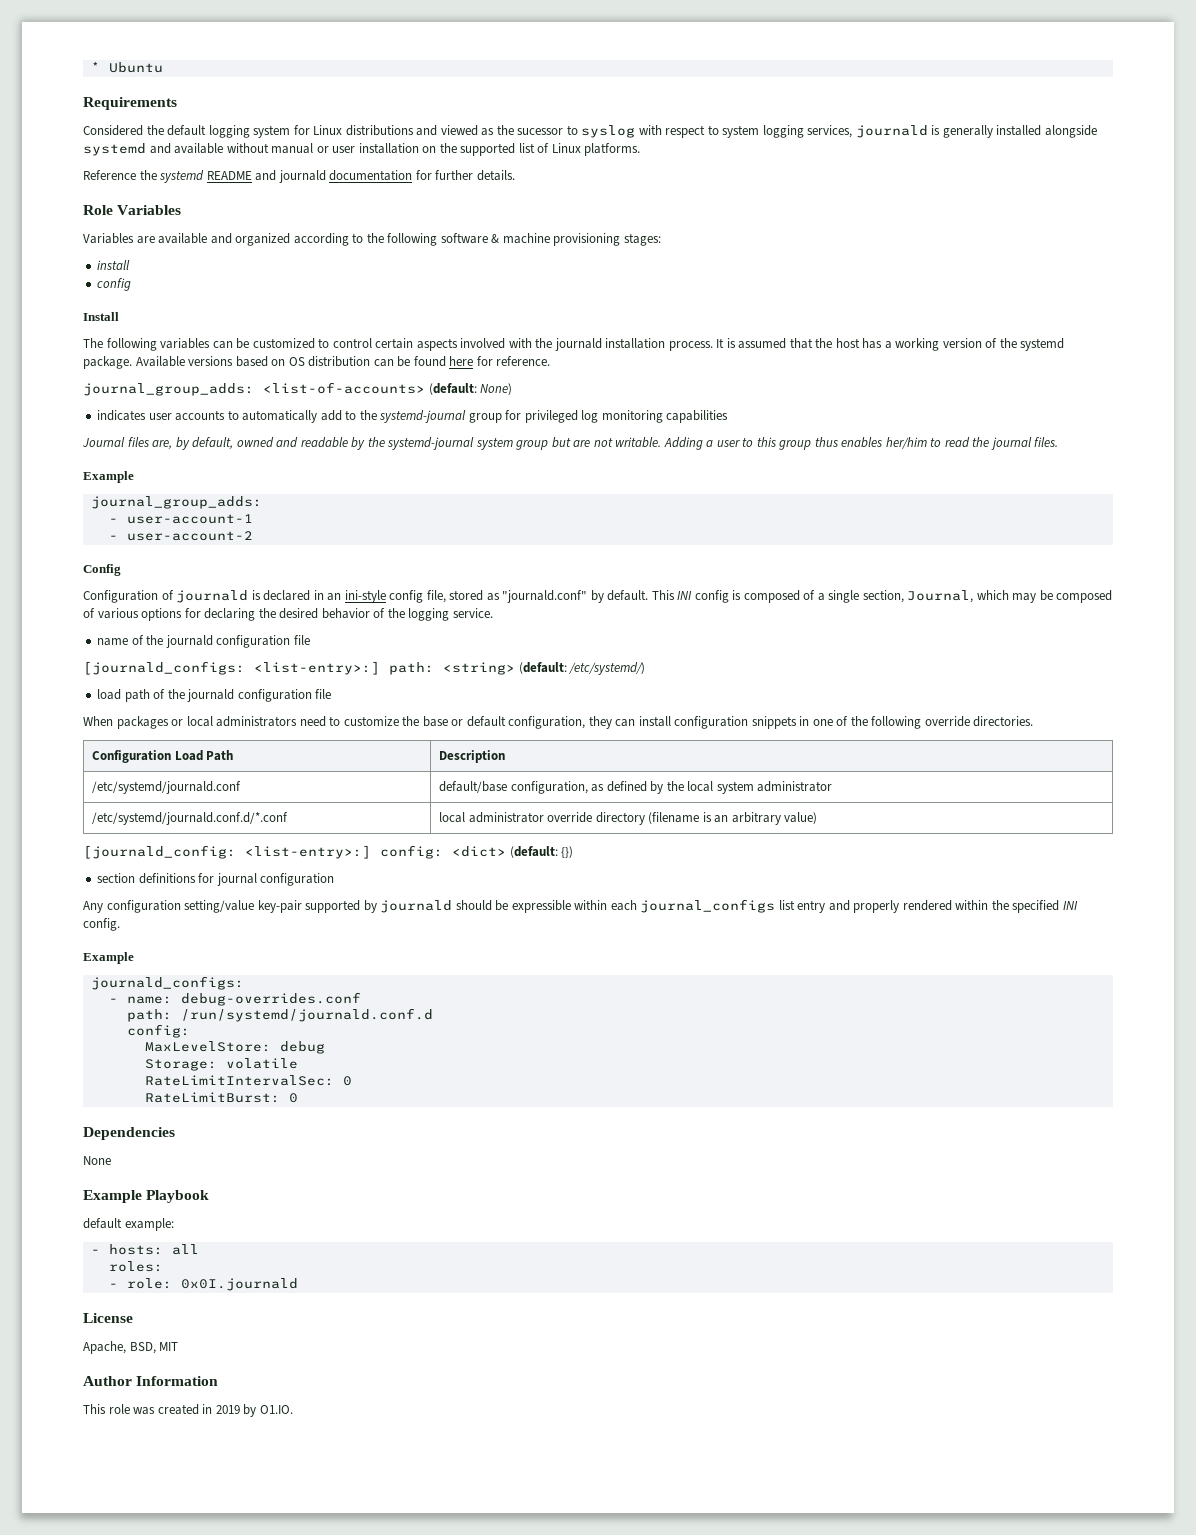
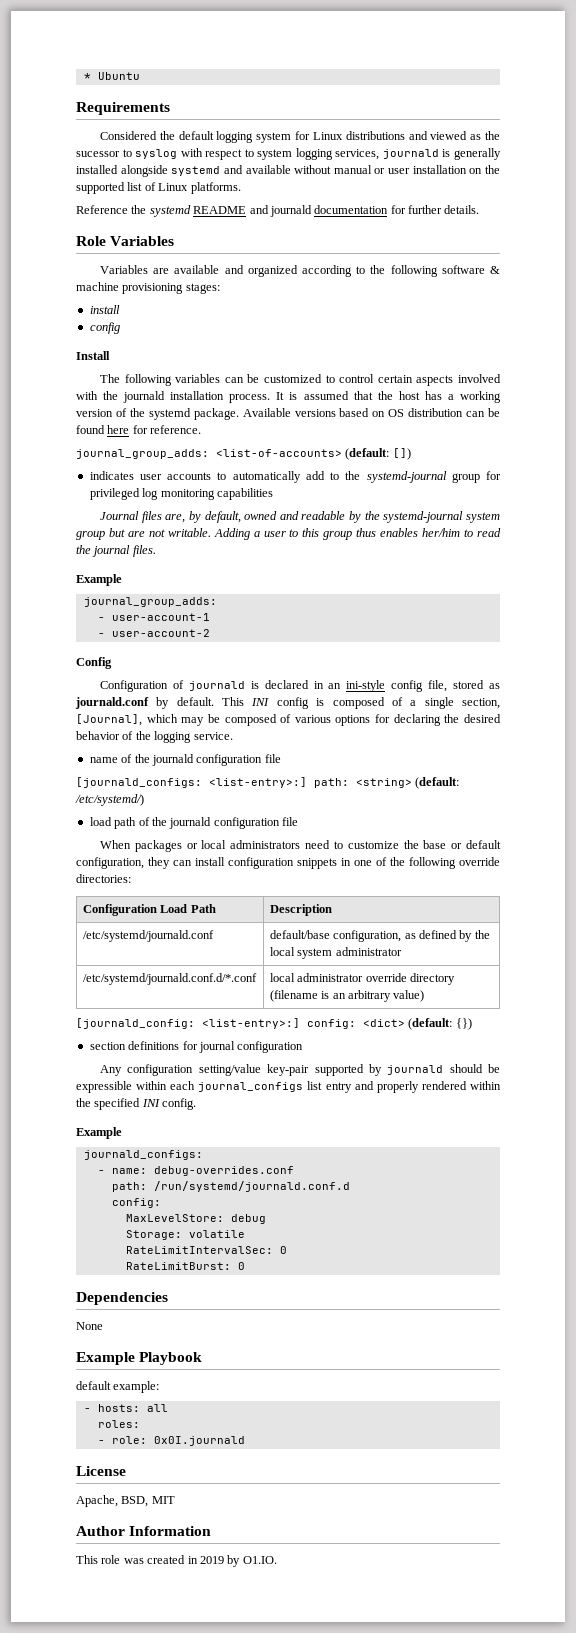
- journal_group_adds: <list-of-accounts> (default: None)
+ journal_group_adds: <list-of-accounts> (default: [])
- Configuration of journald is declared in an ini-style config file, stored as "journald.conf" by default.
+ Configuration of journald is declared in an ini-style config file, stored as journald.conf by default.
- This INI config is composed of a single section, Journal, which may be composed of various options for declaring the desired behavior of the logging service.
+ This INI config is composed of a single section, [Journal], which may be composed of various options for declaring the desired behavior of the logging service.
- When packages or local administrators need to customize the base or default configuration, they can install configuration snippets in one of the following override directories.
+ When packages or local administrators need to customize the base or default configuration, they can install configuration snippets in one of the following override directories:

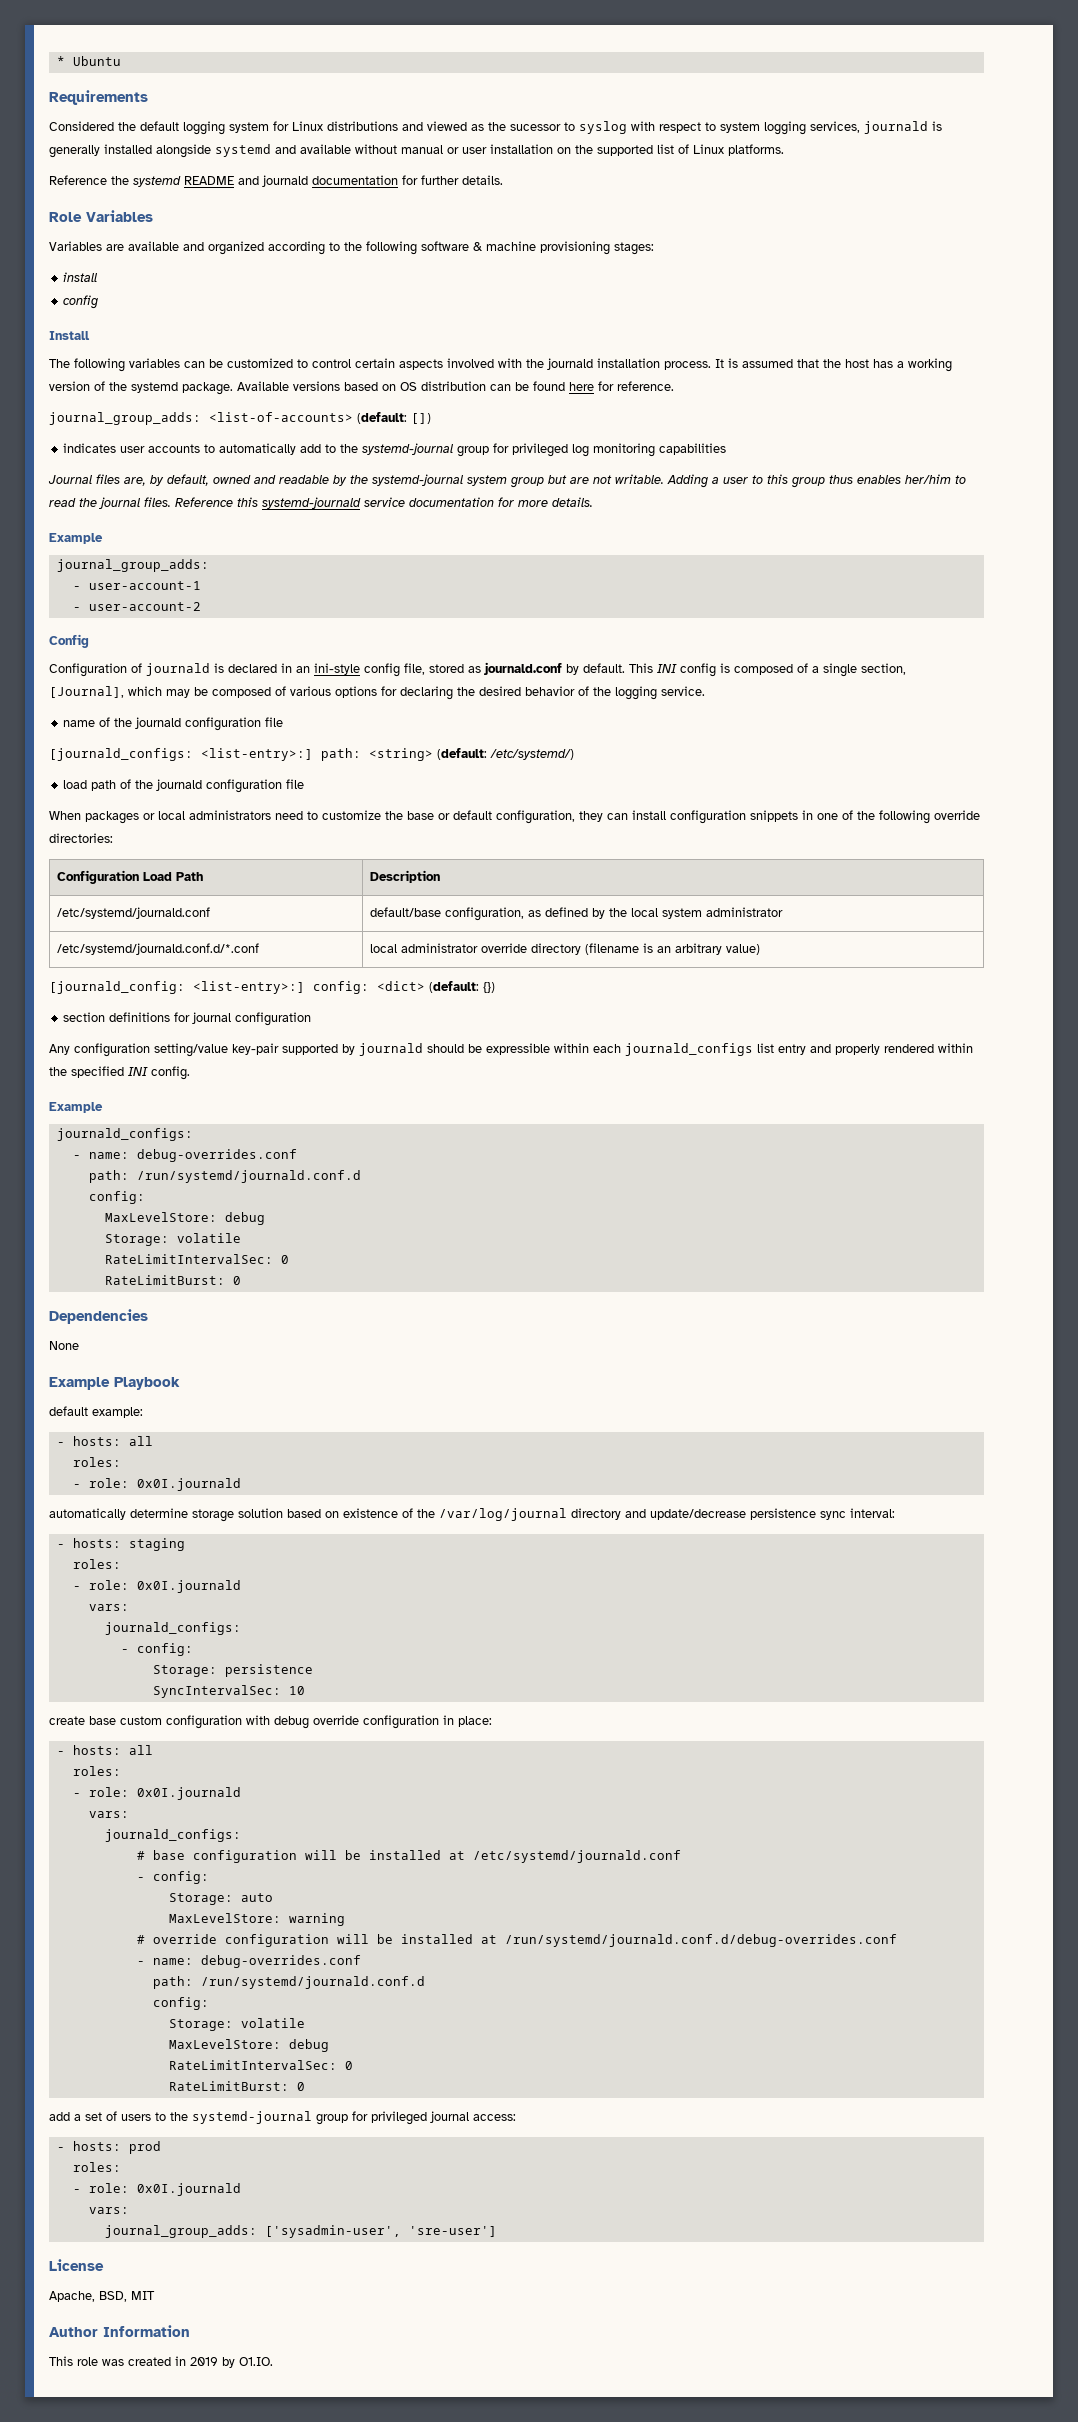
+ Reference this systemd-journald service documentation for more details.
- Any configuration setting/value key-pair supported by journald should be expressible within each journal_configs list entry and properly rendered within the specified INI config.
+ Any configuration setting/value key-pair supported by journald should be expressible within each journald_configs list entry and properly rendered within the specified INI config.
+ automatically determine storage solution based on existence of the /var/log/journal directory and update/decrease persistence sync interval:
+ - hosts: staging
+ roles:
+ - role: 0x0I.journald
+ vars:
+ journald_configs:
+ - config:
+ Storage: persistence
+ SyncIntervalSec: 10
+ create base custom configuration with debug override configuration in place:
+ - hosts: all
+ roles:
+ - role: 0x0I.journald
+ vars:
+ journald_configs:
+ # base configuration will be installed at /etc/systemd/journald.conf
+ - config:
+ Storage: auto
+ MaxLevelStore: warning
+ # override configuration will be installed at /run/systemd/journald.conf.d/debug-overrides.conf
+ - name: debug-overrides.conf
+ path: /run/systemd/journald.conf.d
+ config:
+ Storage: volatile
+ MaxLevelStore: debug
+ RateLimitIntervalSec: 0
+ RateLimitBurst: 0
+ add a set of users to the systemd-journal group for privileged journal access:
+ - hosts: prod
+ roles:
+ - role: 0x0I.journald
+ vars:
+ journal_group_adds: ['sysadmin-user', 'sre-user']

